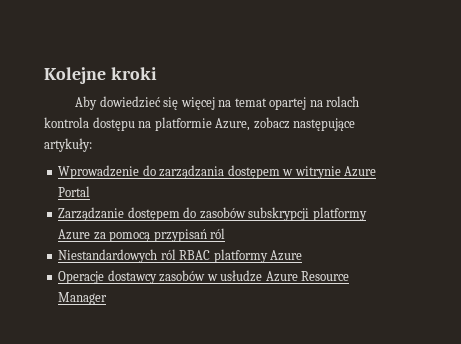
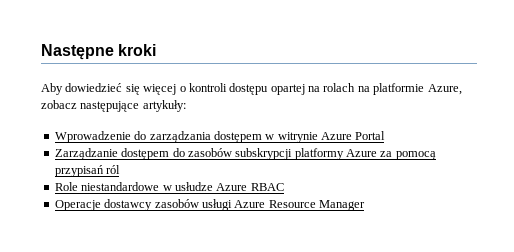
- Kolejne kroki
+ Następne kroki
- Aby dowiedzieć się więcej na temat opartej na rolach kontrola dostępu na platformie Azure, zobacz następujące artykuły:
+ Aby dowiedzieć się więcej o kontroli dostępu opartej na rolach na platformie Azure, zobacz następujące artykuły:
- Niestandardowych ról RBAC platformy Azure
+ Role niestandardowe w usłudze Azure RBAC
- Operacje dostawcy zasobów w usłudze Azure Resource Manager
+ Operacje dostawcy zasobów usługi Azure Resource Manager

